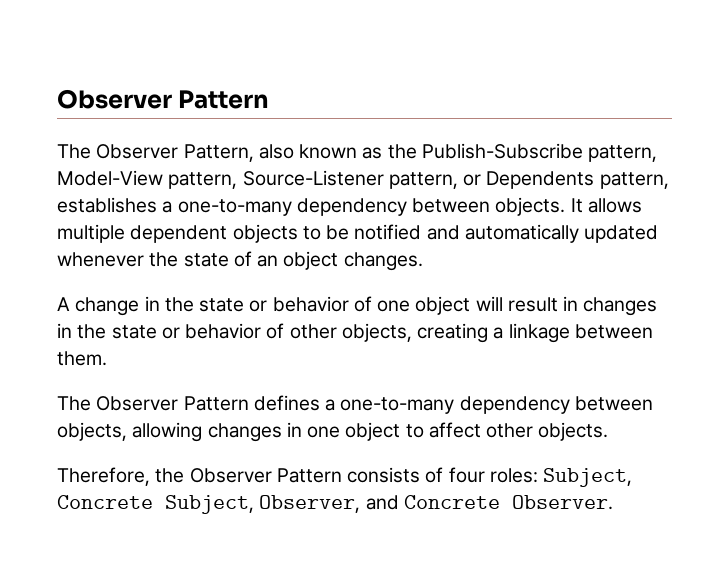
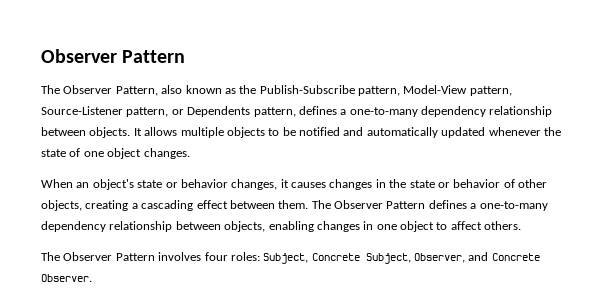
- The Observer Pattern, also known as the Publish-Subscribe pattern, Model-View pattern, Source-Listener pattern, or Dependents pattern, establishes a one-to-many dependency between objects.
+ The Observer Pattern, also known as the Publish-Subscribe pattern, Model-View pattern, Source-Listener pattern, or Dependents pattern, defines a one-to-many dependency relationship between objects.
- It allows multiple dependent objects to be notified and automatically updated whenever the state of an object changes.
+ It allows multiple objects to be notified and automatically updated whenever the state of one object changes.
- A change in the state or behavior of one object will result in changes in the state or behavior of other objects, creating a linkage between them.
- The Observer Pattern defines a one-to-many dependency between objects, allowing changes in one object to affect other objects.
- Therefore, the Observer Pattern consists of four roles: Subject, Concrete Subject, Observer, and Concrete Observer.
+ When an object's state or behavior changes, it causes changes in the state or behavior of other objects, creating a cascading effect between them. The Observer Pattern defines a one-to-many dependency relationship between objects, enabling changes in one object to affect others.
+ The Observer Pattern involves four roles: Subject, Concrete Subject, Observer, and Concrete Observer.

